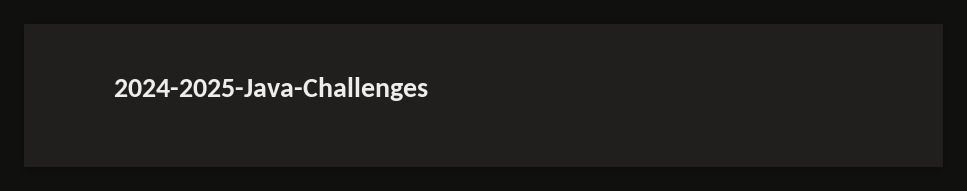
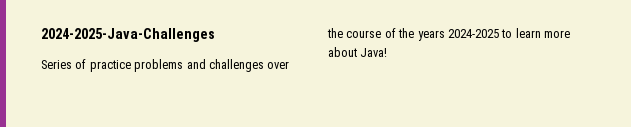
+ Series of practice problems and challenges over the course of the years 2024-2025 to learn more about Java!

